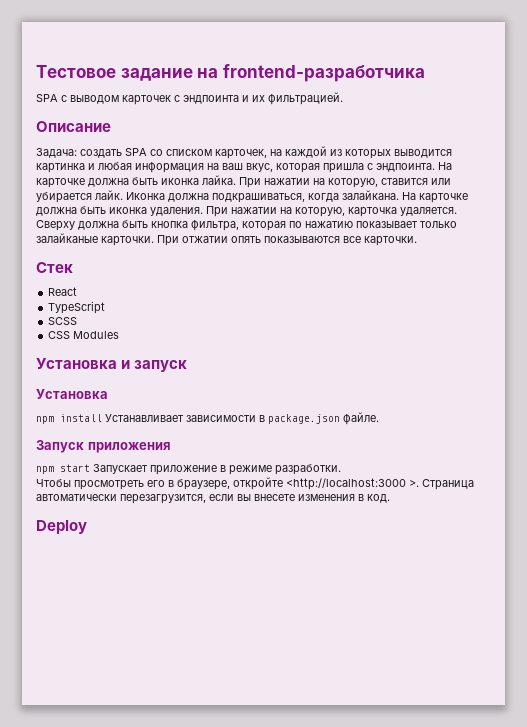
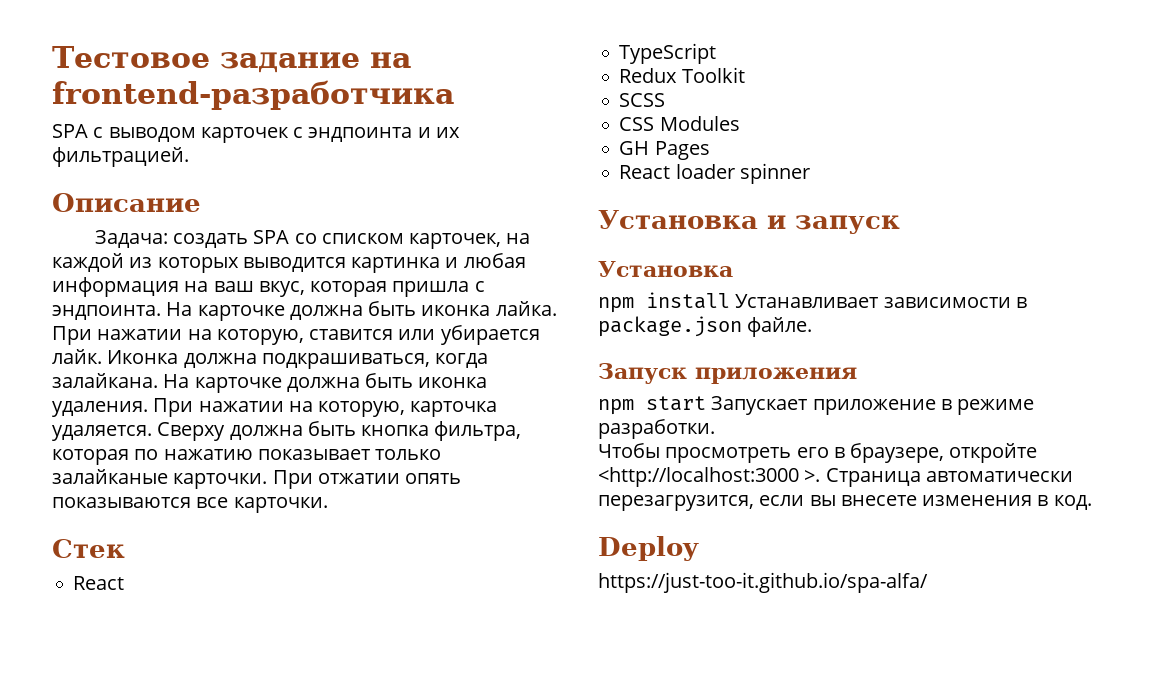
+ Redux Toolkit
+ GH Pages
+ React loader spinner
+ https://just-too-it.github.io/spa-alfa/

